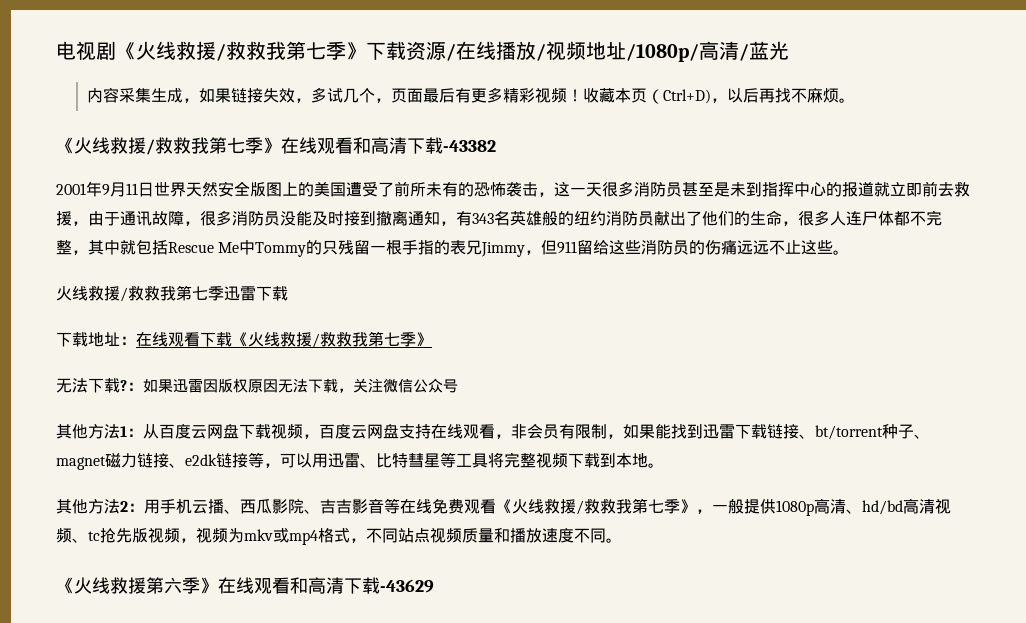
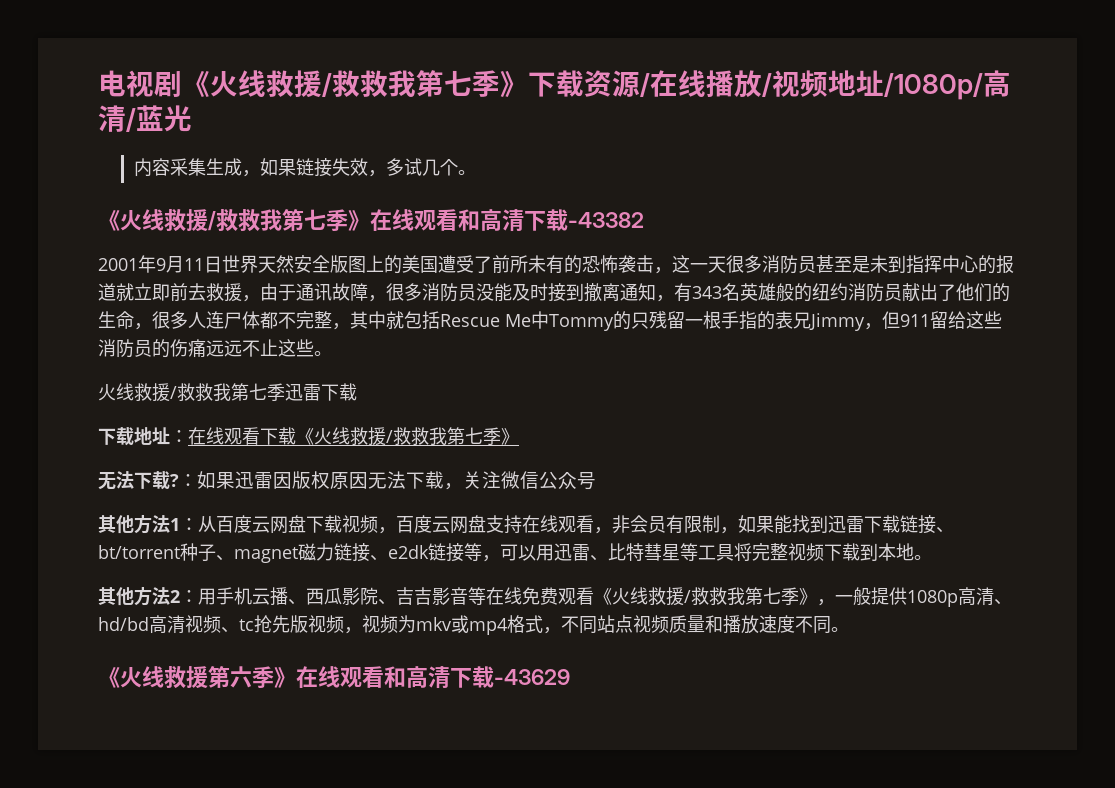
- 内容采集生成，如果链接失效，多试几个，页面最后有更多精彩视频！收藏本页（Ctrl+D)，以后再找不麻烦。
+ 内容采集生成，如果链接失效，多试几个。

